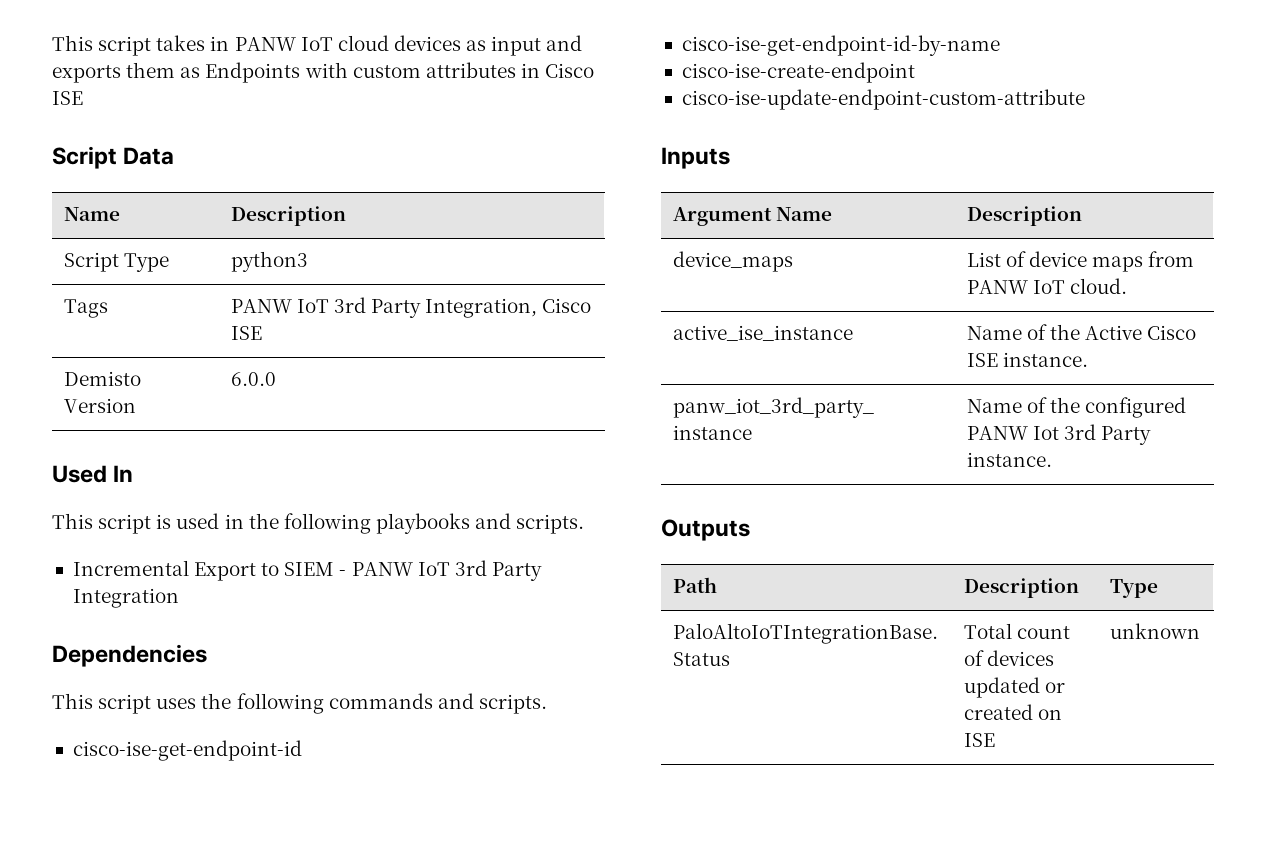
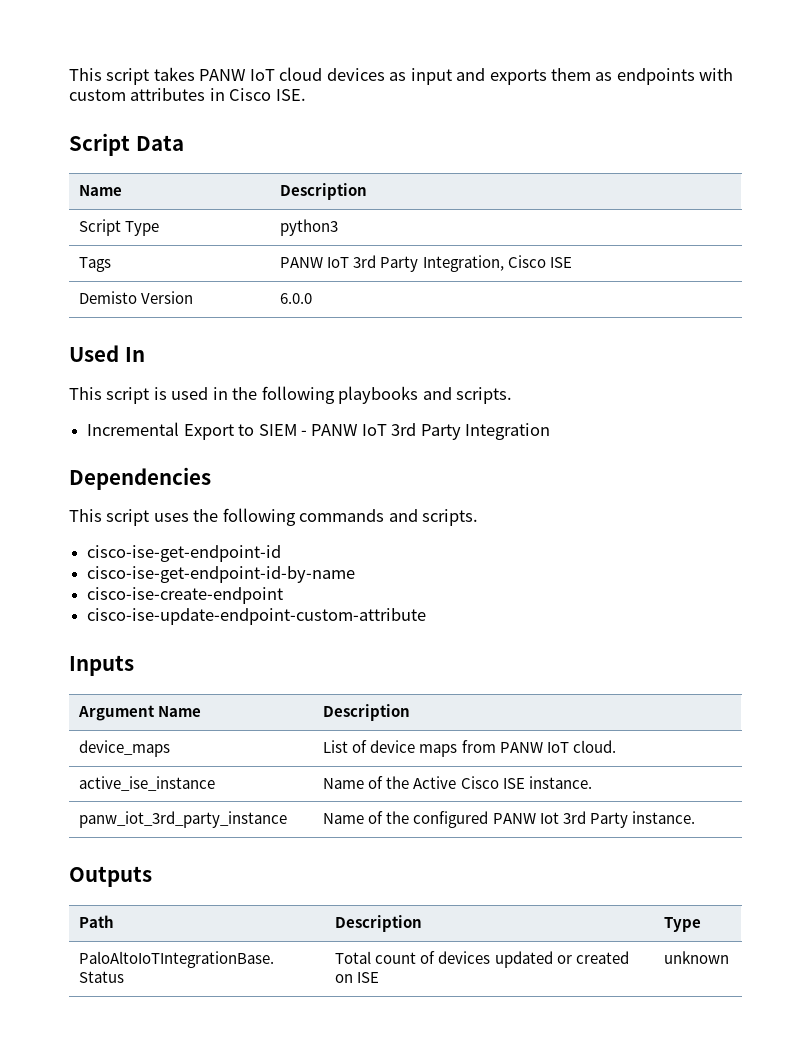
- This script takes in PANW IoT cloud devices as input and exports them as Endpoints with custom attributes in Cisco ISE
+ This script takes PANW IoT cloud devices as input and exports them as endpoints with custom attributes in Cisco ISE.

